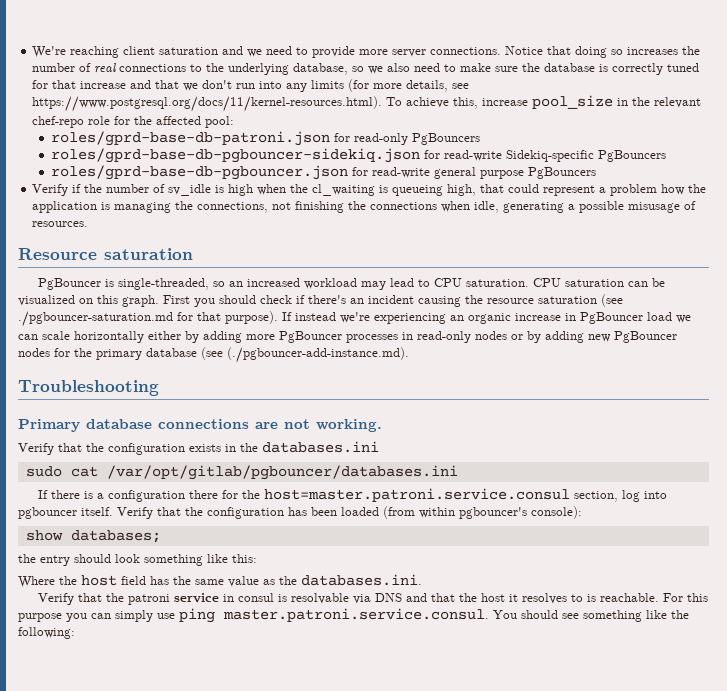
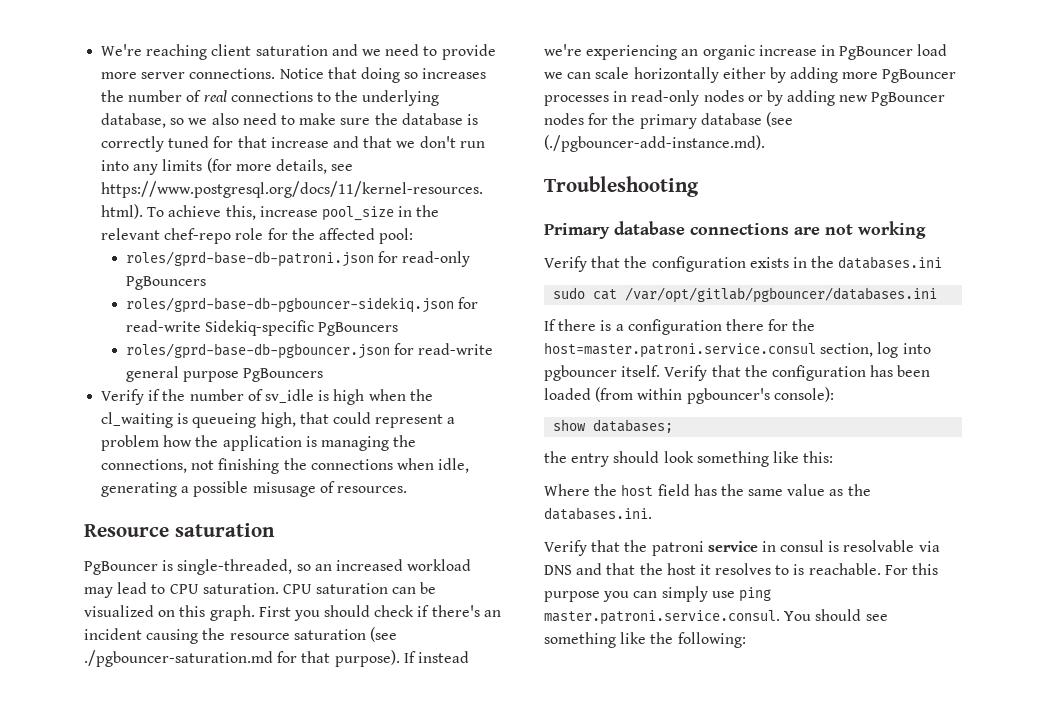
- Primary database connections are not working.
+ Primary database connections are not working

